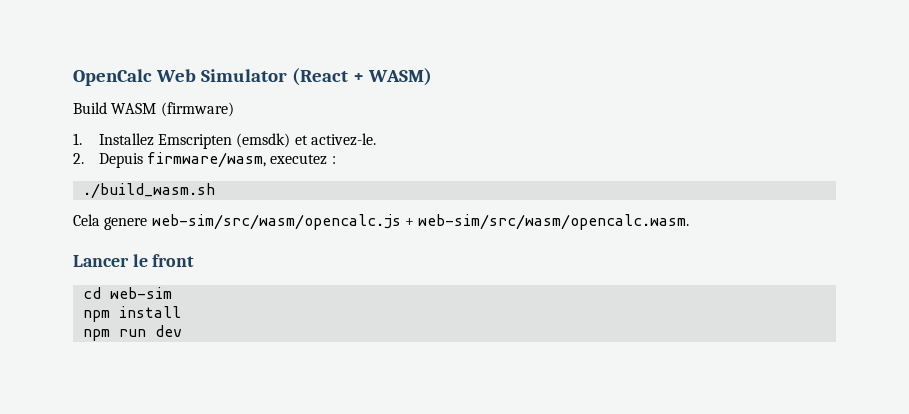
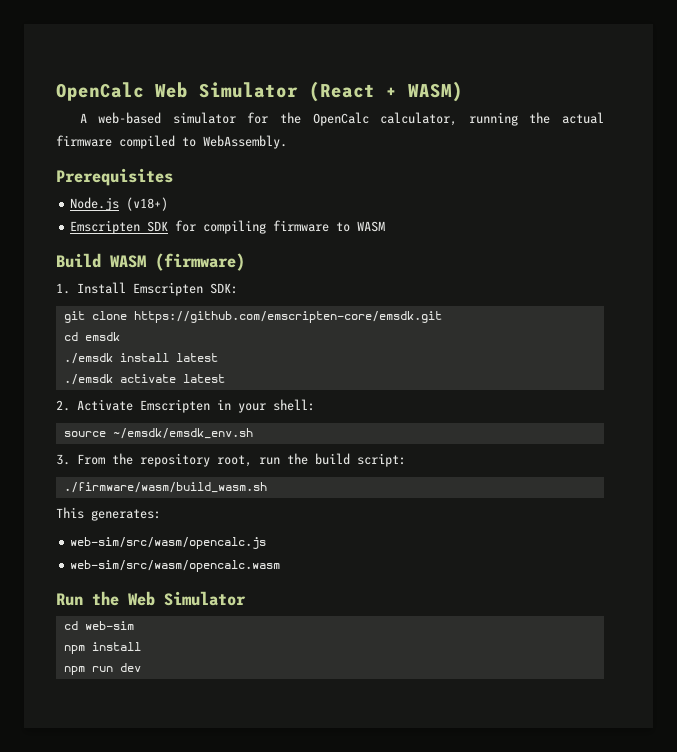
+ A web-based simulator for the OpenCalc calculator, running the actual firmware compiled to WebAssembly.
+ Prerequisites
+ Node.js (v18+)
+ Emscripten SDK for compiling firmware to WASM
  Build WASM (firmware)
- 1. Installez Emscripten (emsdk) et activez-le.
- 2. Depuis firmware/wasm, executez :
- ./build_wasm.sh
- Cela genere web-sim/src/wasm/opencalc.js + web-sim/src/wasm/opencalc.wasm.
- Lancer le front
+ 1. Install Emscripten SDK:
+ git clone https://github.com/emscripten-core/emsdk.git
+ cd emsdk
+ ./emsdk install latest
+ ./emsdk activate latest
+ 2. Activate Emscripten in your shell:
+ source ~/emsdk/emsdk_env.sh
+ 3. From the repository root, run the build script:
+ ./firmware/wasm/build_wasm.sh
+ This generates:
+ web-sim/src/wasm/opencalc.js
+ web-sim/src/wasm/opencalc.wasm
+ Run the Web Simulator

